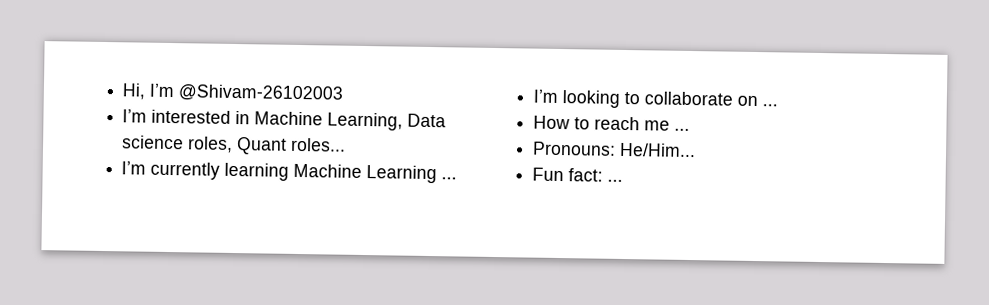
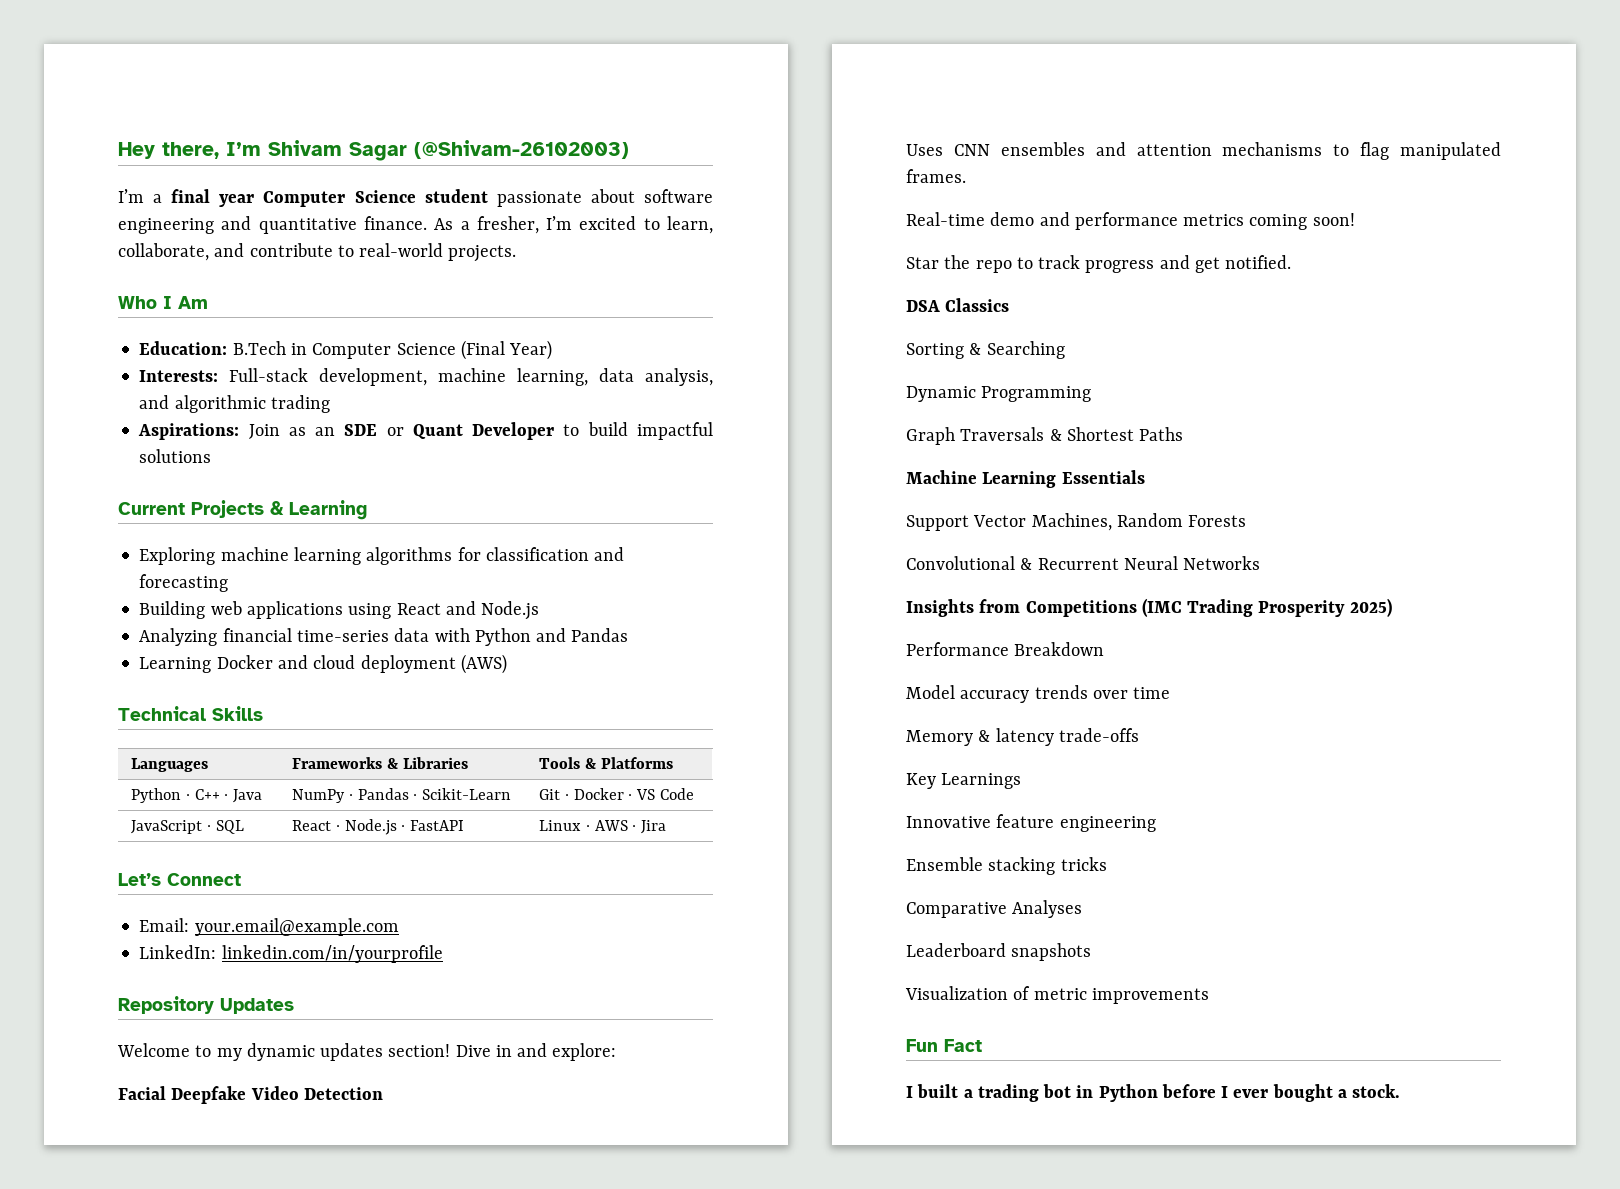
- Hi, I’m @Shivam-26102003
- I’m interested in Machine Learning, Data science roles, Quant roles...
- I’m currently learning Machine Learning ...
- I’m looking to collaborate on ...
- How to reach me ...
- Pronouns: He/Him...
- Fun fact: ...
+ Hey there, I’m Shivam Sagar (@Shivam-26102003)
+ I’m a final year Computer Science student passionate about software engineering and quantitative finance. As a fresher, I’m excited to learn, collaborate, and contribute to real-world projects.
+ Who I Am
+ Education: B.Tech in Computer Science (Final Year)
+ Interests: Full-stack development, machine learning, data analysis, and algorithmic trading
+ Aspirations: Join as an SDE or Quant Developer to build impactful solutions
+ Current Projects & Learning
+ Exploring machine learning algorithms for classification and forecasting
+ Building web applications using React and Node.js
+ Analyzing financial time-series data with Python and Pandas
+ Learning Docker and cloud deployment (AWS)
+ Technical Skills
+ Languages | Frameworks & Libraries | Tools & Platforms
+ Python · C++ · Java | NumPy · Pandas · Scikit-Learn | Git · Docker · VS Code
+ JavaScript · SQL | React · Node.js · FastAPI | Linux · AWS · Jira
+ Let’s Connect
+ Email: your.email@example.com
+ LinkedIn: linkedin.com/in/yourprofile
+ Repository Updates
+ Welcome to my dynamic updates section! Dive in and explore:
+ Facial Deepfake Video Detection
+ Uses CNN ensembles and attention mechanisms to flag manipulated frames.
+ Real-time demo and performance metrics coming soon!
+ Star the repo to track progress and get notified.
+ DSA Classics
+ Sorting & Searching
+ Dynamic Programming
+ Graph Traversals & Shortest Paths
+ Machine Learning Essentials
+ Support Vector Machines, Random Forests
+ Convolutional & Recurrent Neural Networks
+ Insights from Competitions (IMC Trading Prosperity 2025)
+ Performance Breakdown
+ Model accuracy trends over time
+ Memory & latency trade-offs
+ Key Learnings
+ Innovative feature engineering
+ Ensemble stacking tricks
+ Comparative Analyses
+ Leaderboard snapshots
+ Visualization of metric improvements
+ Fun Fact
+ I built a trading bot in Python before I ever bought a stock.

